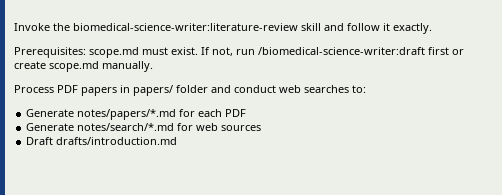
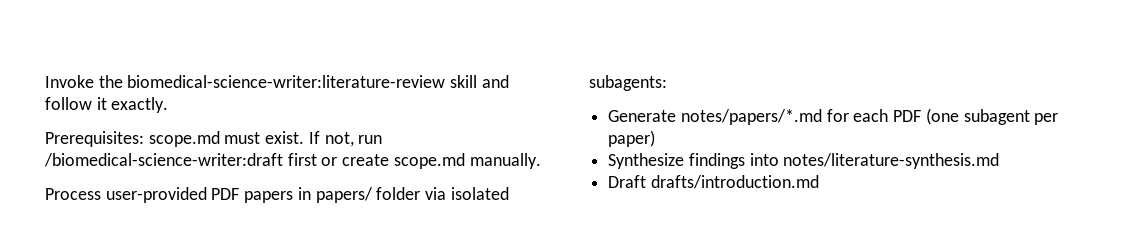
- Process PDF papers in papers/ folder and conduct web searches to:
+ Process user-provided PDF papers in papers/ folder via isolated subagents:
- Generate notes/papers/*.md for each PDF
- Generate notes/search/*.md for web sources
+ Generate notes/papers/*.md for each PDF (one subagent per paper)
+ Synthesize findings into notes/literature-synthesis.md

